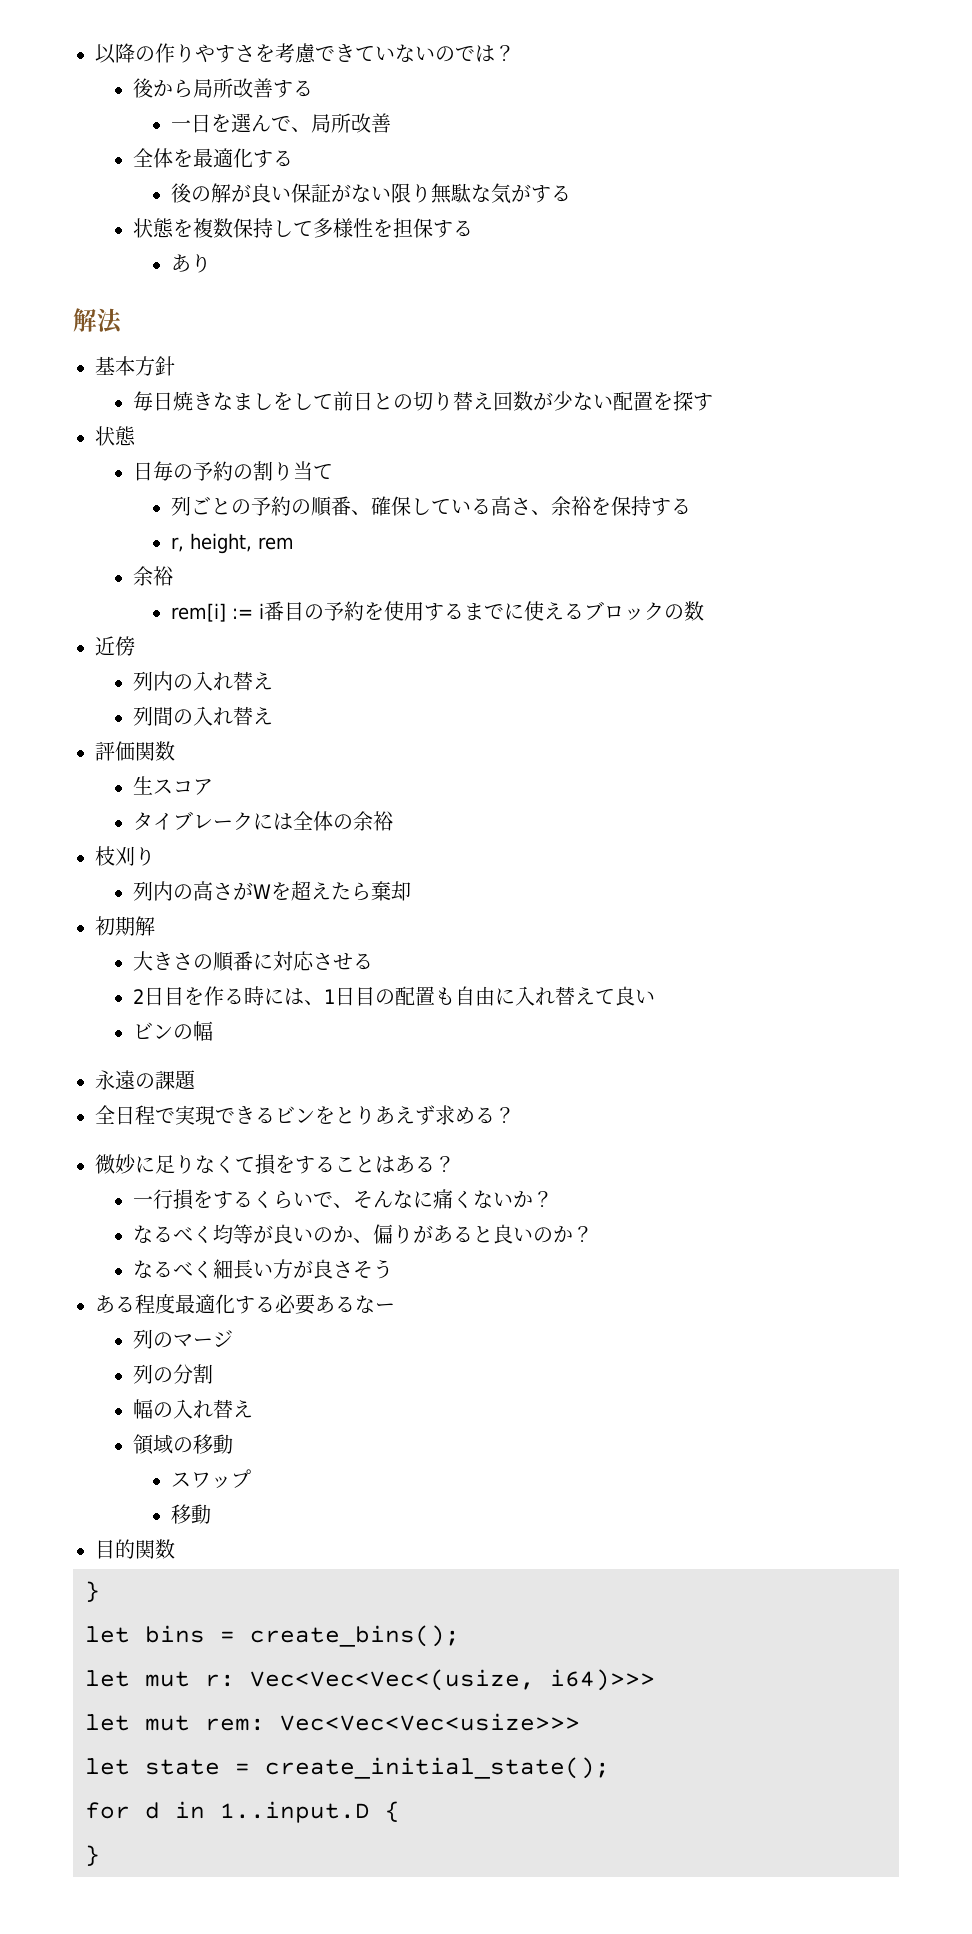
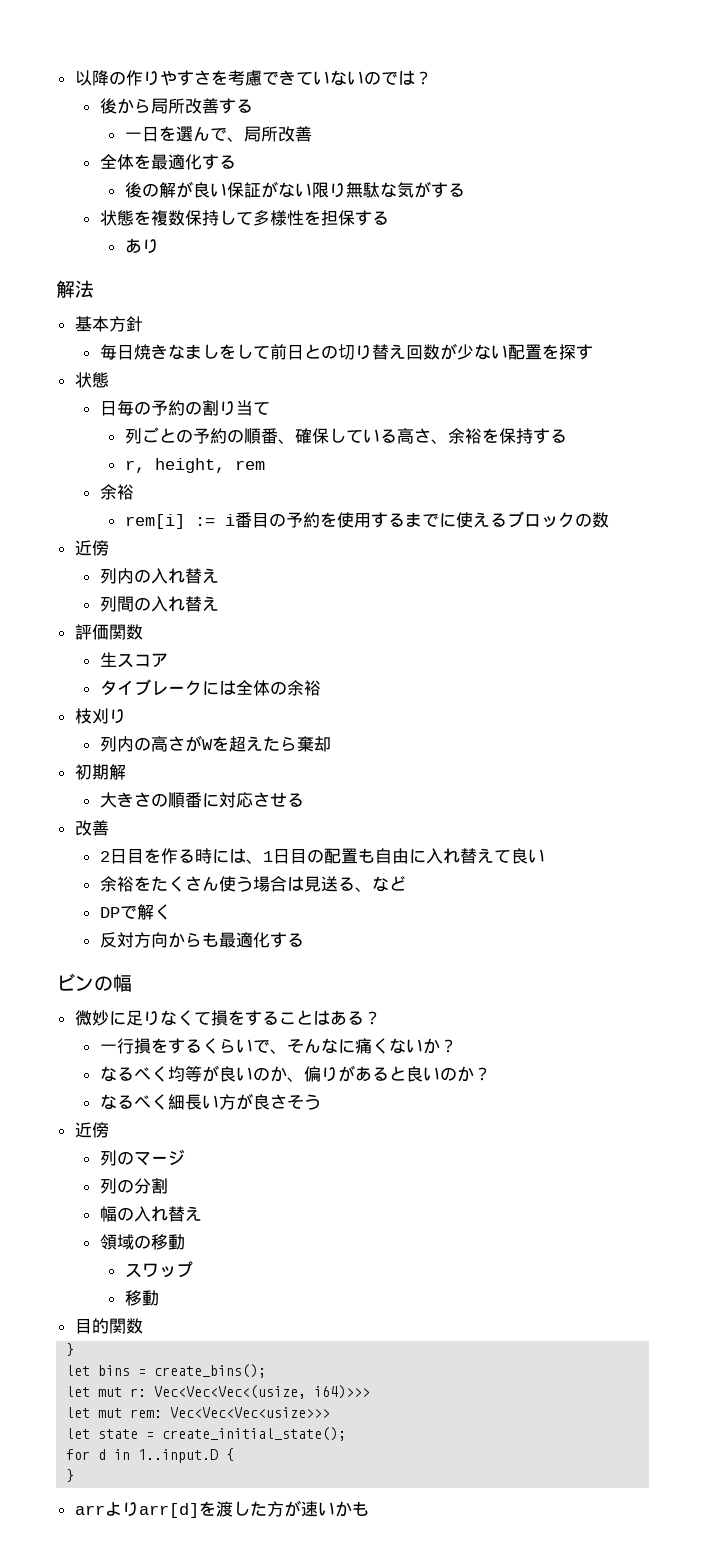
  大きさの順番に対応させる
+ 改善
+ 余裕をたくさん使う場合は見送る、など
+ DPで解く
+ 反対方向からも最適化する
  ビンの幅
- 永遠の課題
- 全日程で実現できるビンをとりあえず求める？
  なるべく細長い方が良さそう
- ある程度最適化する必要あるなー
+ 近傍
+ arrよりarr[d]を渡した方が速いかも

